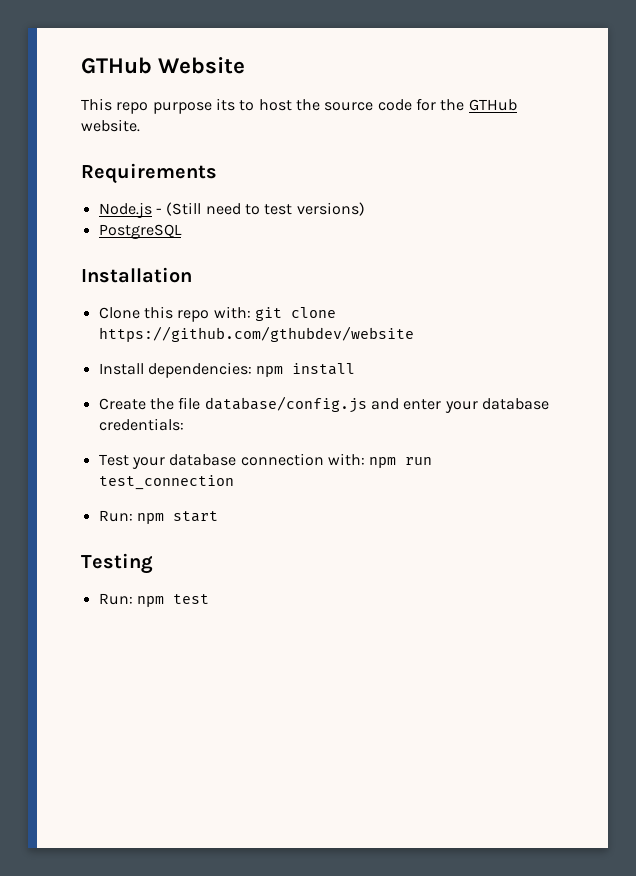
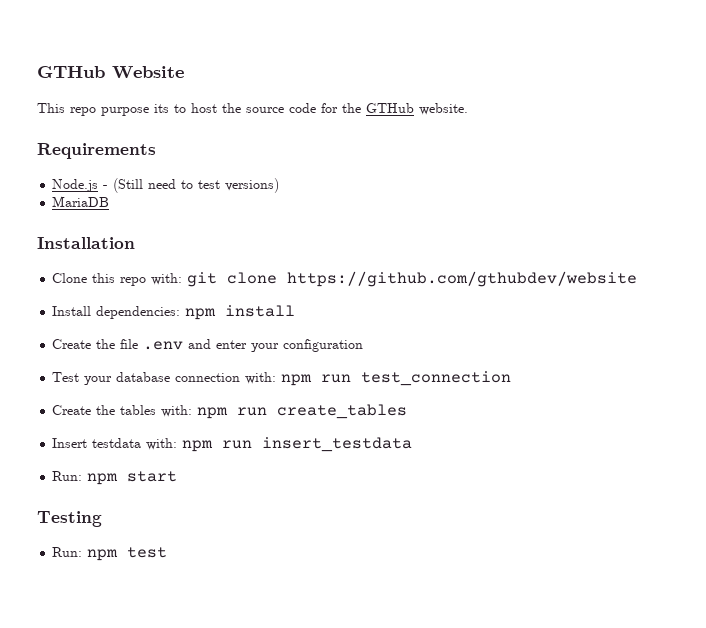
- PostgreSQL
+ MariaDB
- Create the file database/config.js and enter your database credentials:
+ Create the file .env and enter your configuration
+ Create the tables with: npm run create_tables
+ Insert testdata with: npm run insert_testdata

